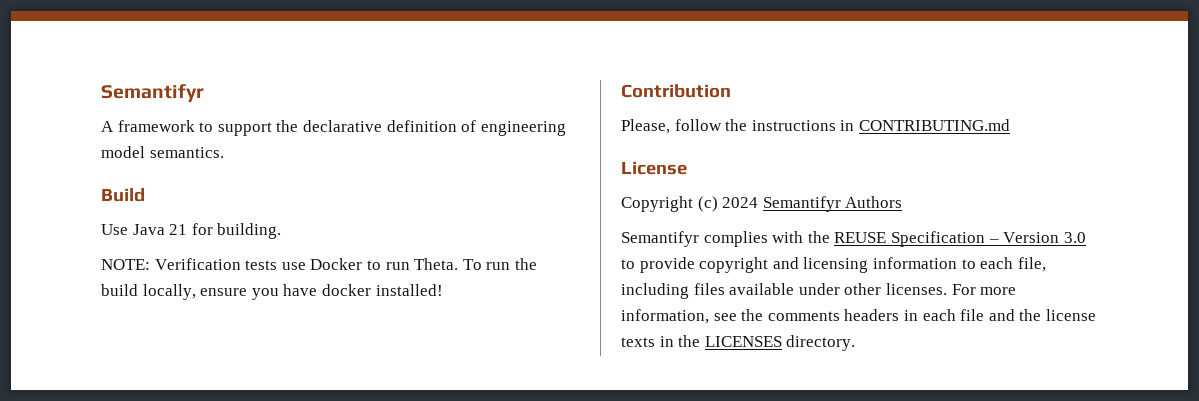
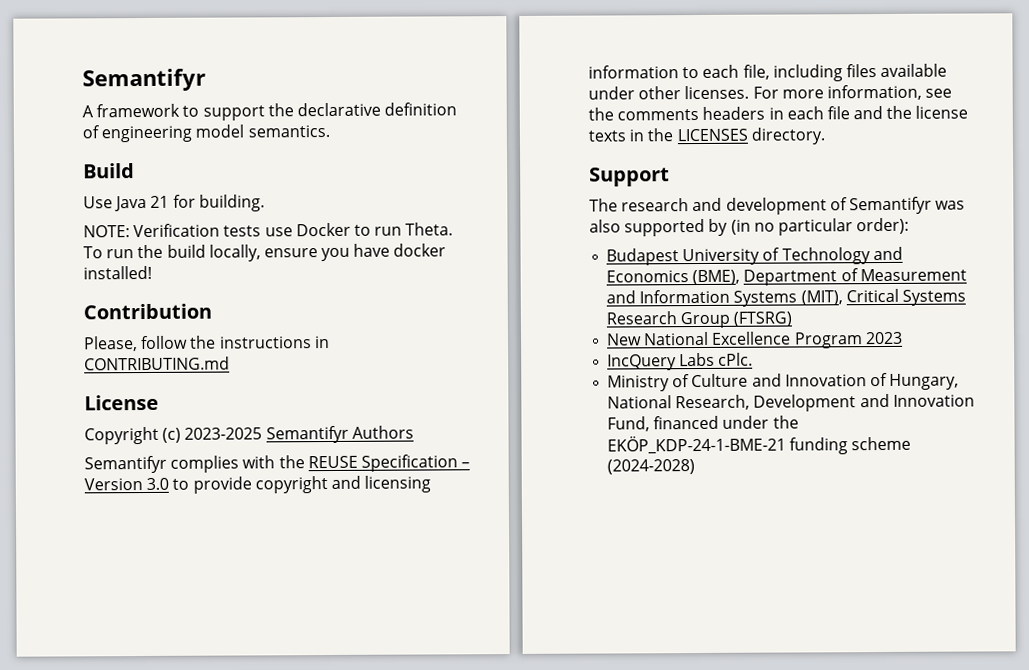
- Copyright (c) 2024 Semantifyr Authors
+ Copyright (c) 2023-2025 Semantifyr Authors
+ Support
+ The research and development of Semantifyr was also supported by (in no particular order):
+ Budapest University of Technology and Economics (BME), Department of Measurement and Information Systems (MIT), Critical Systems Research Group (FTSRG)
+ New National Excellence Program 2023
+ IncQuery Labs cPlc.
+ Ministry of Culture and Innovation of Hungary, National Research, Development and Innovation Fund, financed under the EKÖP_KDP-24-1-BME-21 funding scheme (2024-2028)

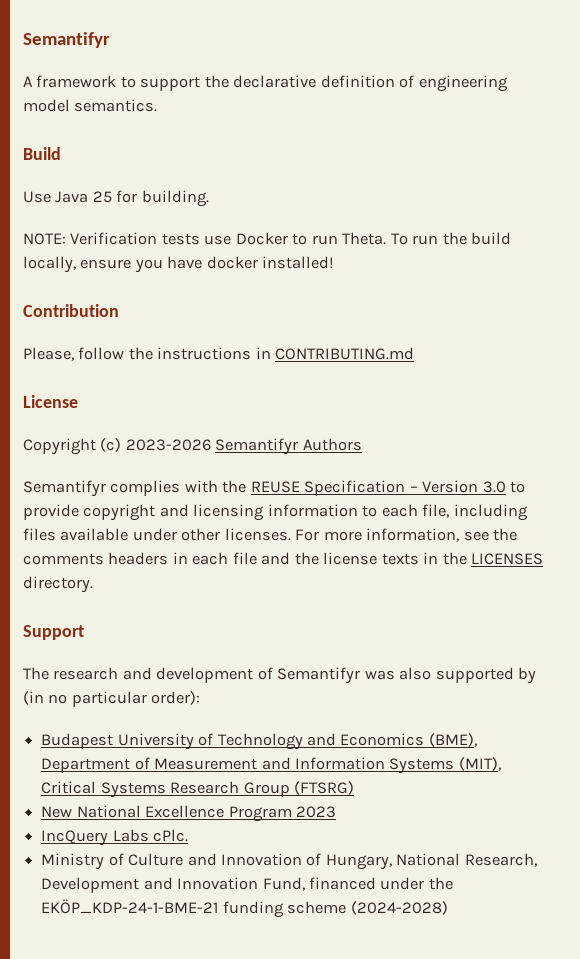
- Use Java 21 for building.
+ Use Java 25 for building.
- Copyright (c) 2023-2025 Semantifyr Authors
+ Copyright (c) 2023-2026 Semantifyr Authors

